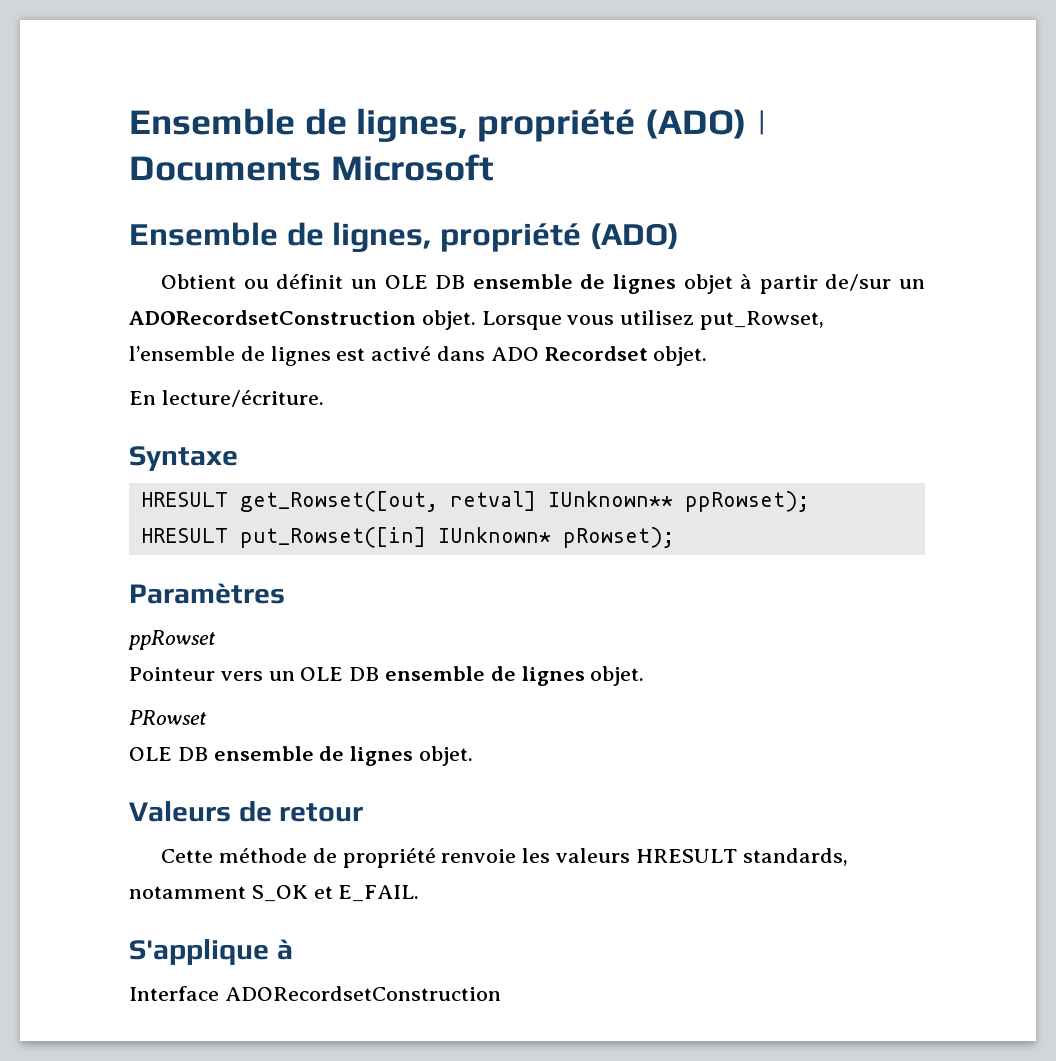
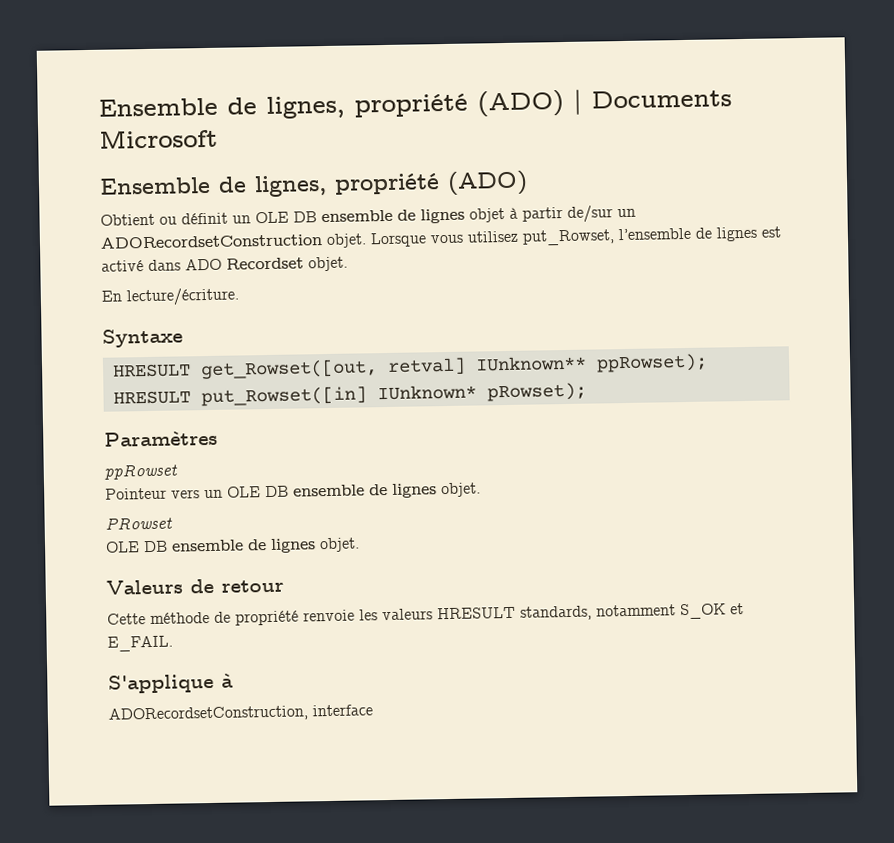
- Interface ADORecordsetConstruction
+ ADORecordsetConstruction, interface

